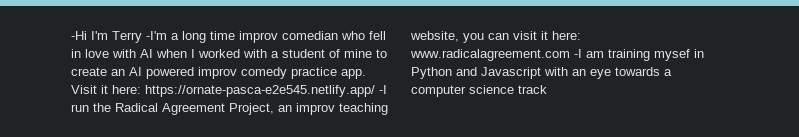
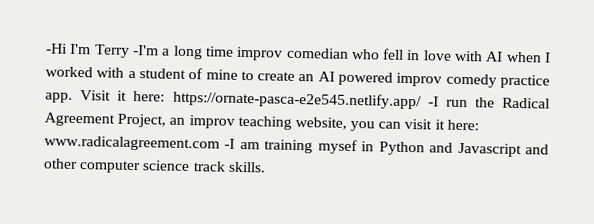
- Visit it here: https://ornate-pasca-e2e545.netlify.app/ -I run the Radical Agreement Project, an improv teaching website, you can visit it here: www.radicalagreement.com -I am training mysef in Python and Javascript with an eye towards a computer science track
+ Visit it here: https://ornate-pasca-e2e545.netlify.app/ -I run the Radical Agreement Project, an improv teaching website, you can visit it here: www.radicalagreement.com -I am training mysef in Python and Javascript and other computer science track skills.

